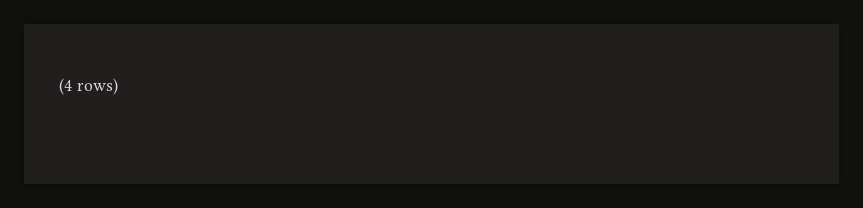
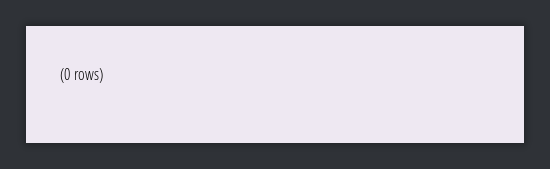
- (4 rows)
+ (0 rows)

